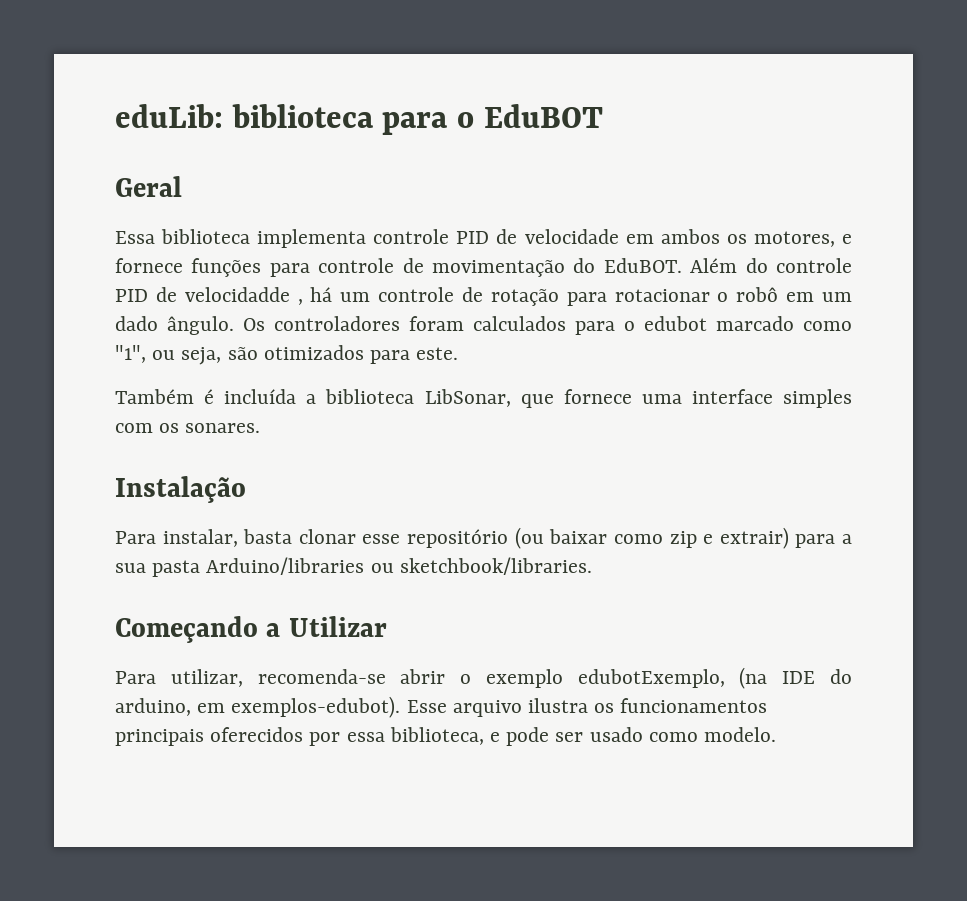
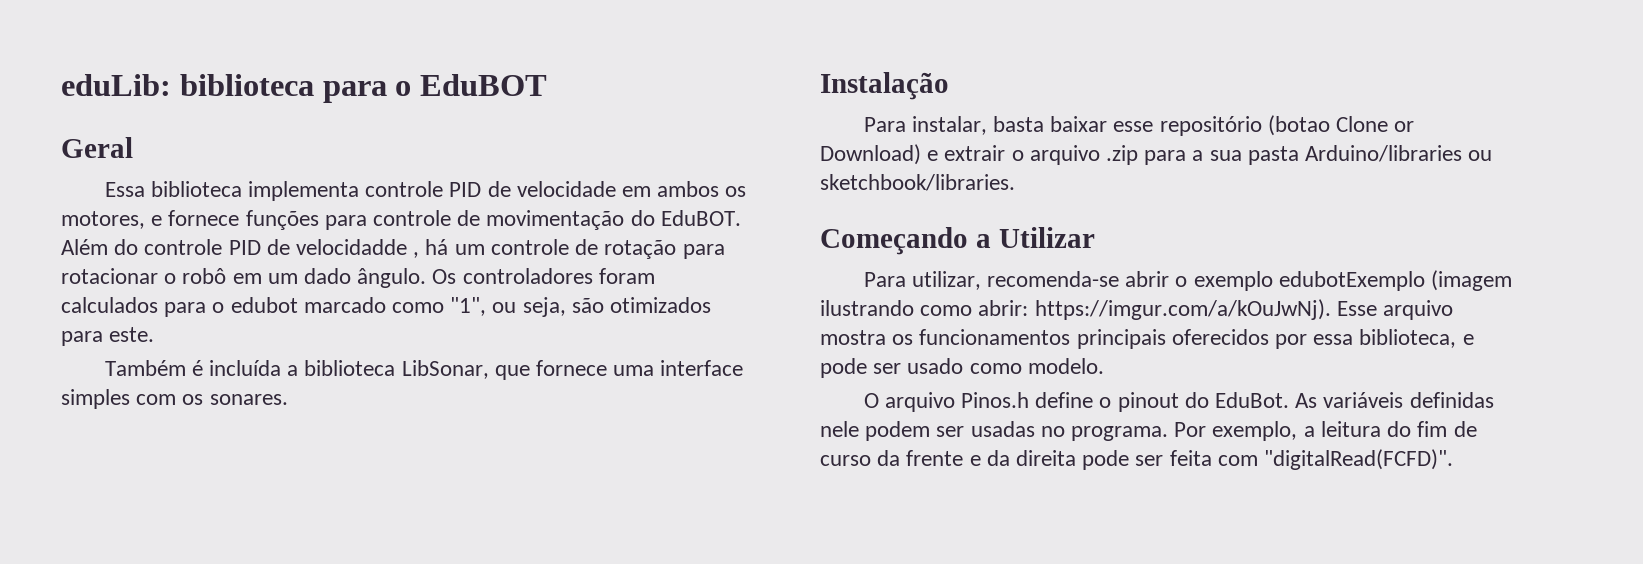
- Para instalar, basta clonar esse repositório (ou baixar como zip e extrair) para a sua pasta Arduino/libraries ou sketchbook/libraries.
+ Para instalar, basta baixar esse repositório (botao Clone or Download) e extrair o arquivo .zip para a sua pasta Arduino/libraries ou sketchbook/libraries.
- Para utilizar, recomenda-se abrir o exemplo edubotExemplo, (na IDE do arduino, em exemplos-edubot). Esse arquivo ilustra os funcionamentos principais oferecidos por essa biblioteca, e pode ser usado como modelo.
+ Para utilizar, recomenda-se abrir o exemplo edubotExemplo (imagem ilustrando como abrir: https://imgur.com/a/kOuJwNj). Esse arquivo mostra os funcionamentos principais oferecidos por essa biblioteca, e pode ser usado como modelo.
+ O arquivo Pinos.h define o pinout do EduBot. As variáveis definidas nele podem ser usadas no programa. Por exemplo, a leitura do fim de curso da frente e da direita pode ser feita com "digitalRead(FCFD)".

